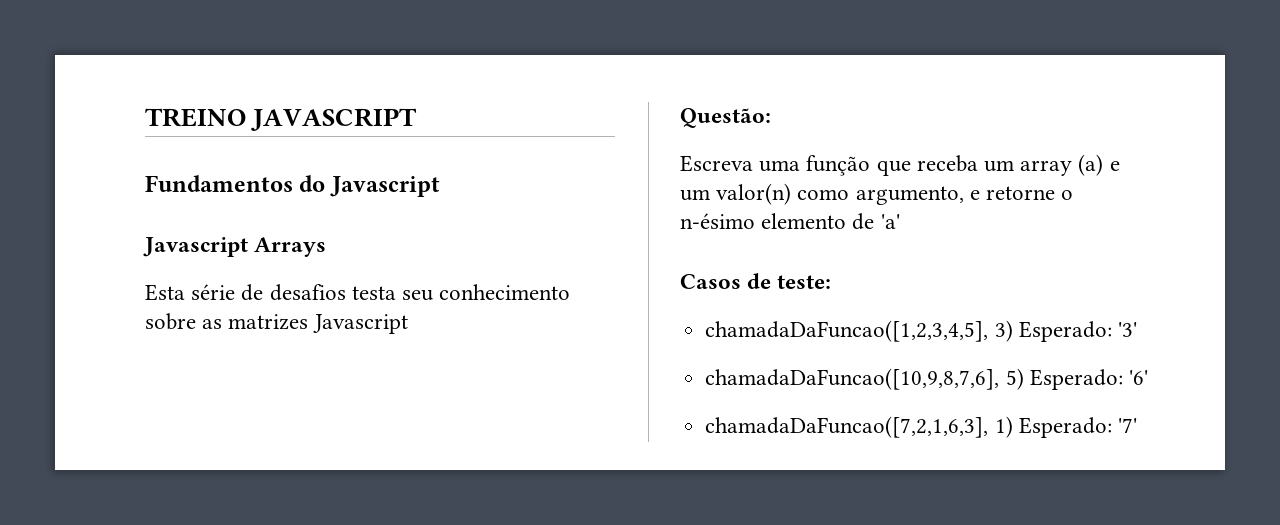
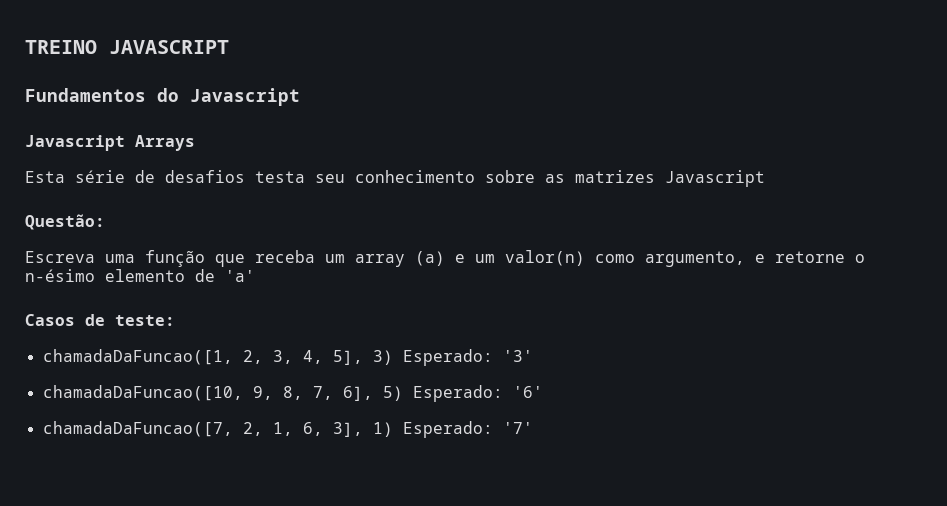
- chamadaDaFuncao([1,2,3,4,5], 3) Esperado: '3'
- chamadaDaFuncao([10,9,8,7,6], 5) Esperado: '6'
- chamadaDaFuncao([7,2,1,6,3], 1) Esperado: '7'
+ chamadaDaFuncao([1, 2, 3, 4, 5], 3) Esperado: '3'
+ chamadaDaFuncao([10, 9, 8, 7, 6], 5) Esperado: '6'
+ chamadaDaFuncao([7, 2, 1, 6, 3], 1) Esperado: '7'

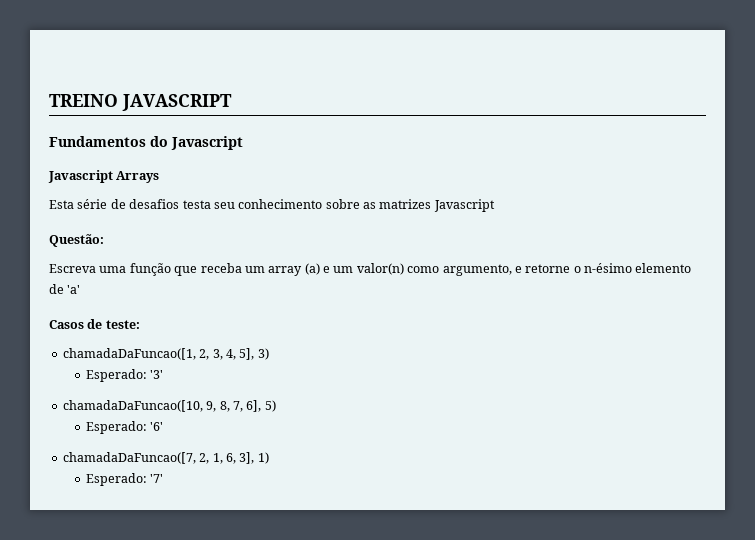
- chamadaDaFuncao([1, 2, 3, 4, 5], 3) Esperado: '3'
+ chamadaDaFuncao([1, 2, 3, 4, 5], 3)
+ Esperado: '3'
- chamadaDaFuncao([10, 9, 8, 7, 6], 5) Esperado: '6'
+ chamadaDaFuncao([10, 9, 8, 7, 6], 5)
+ Esperado: '6'
- chamadaDaFuncao([7, 2, 1, 6, 3], 1) Esperado: '7'
+ chamadaDaFuncao([7, 2, 1, 6, 3], 1)
+ Esperado: '7'

